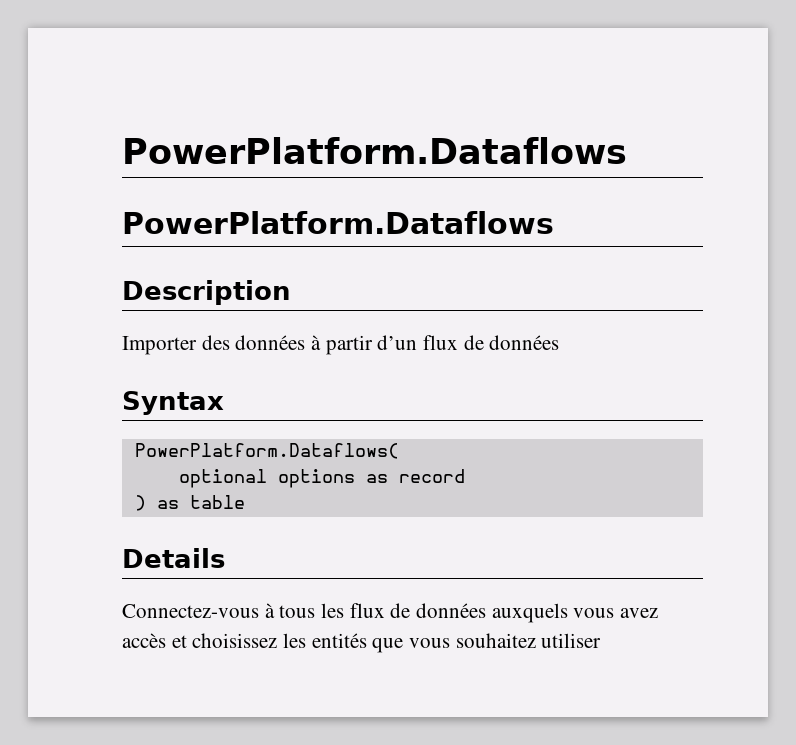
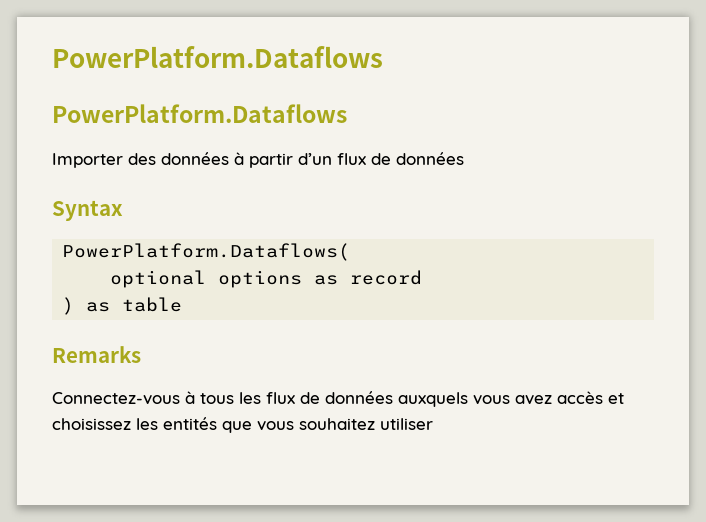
- Description
- Details
+ Remarks

